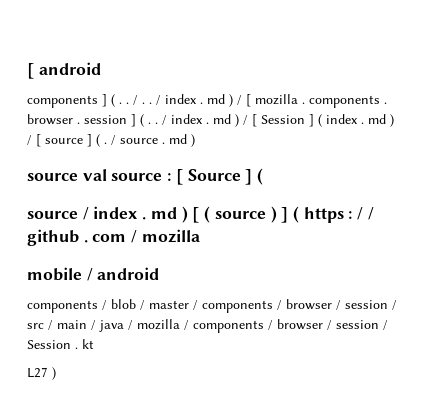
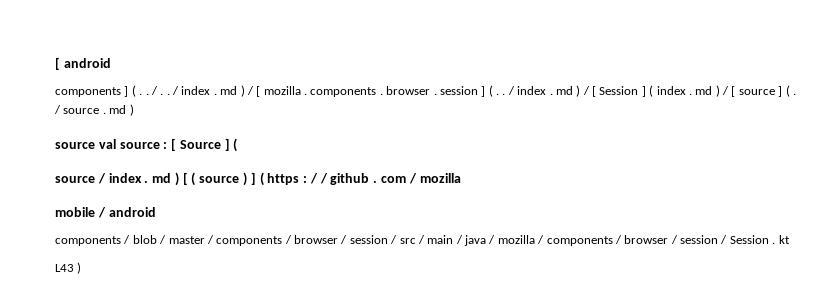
- L27 )
+ L43 )

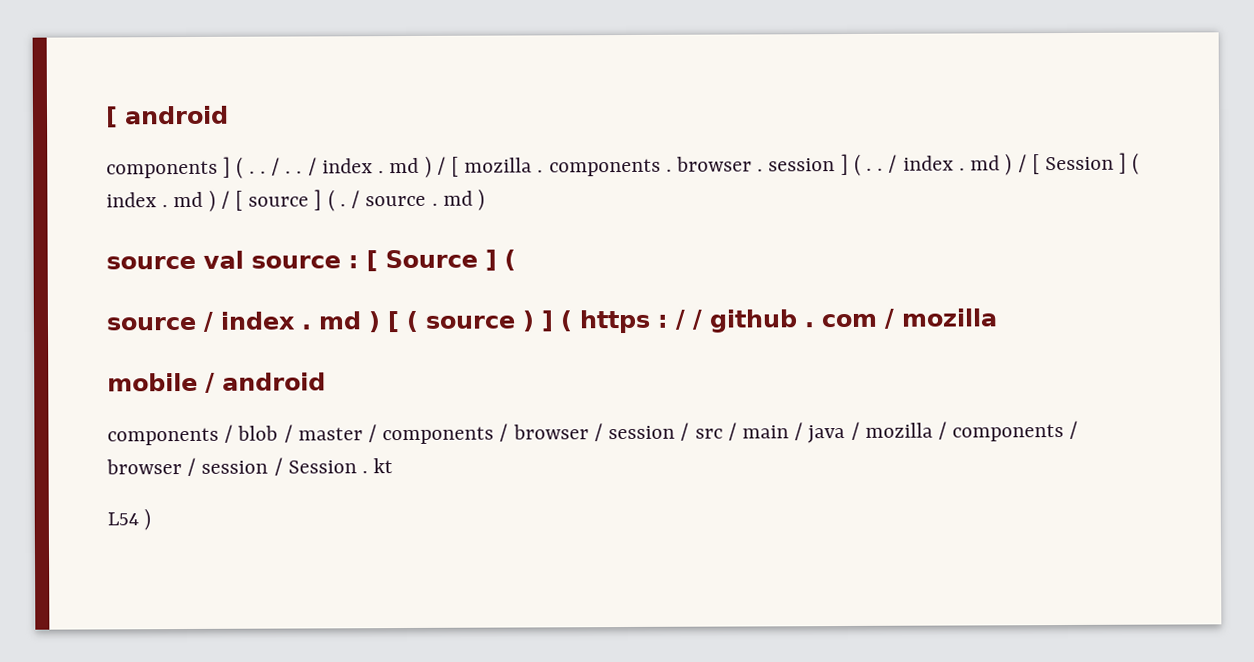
- L43 )
+ L54 )

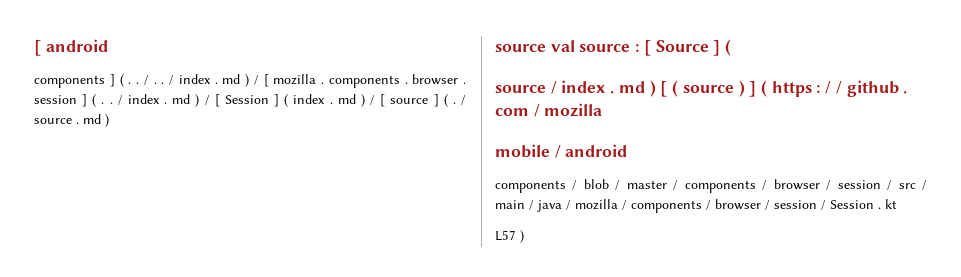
- L54 )
+ L57 )

